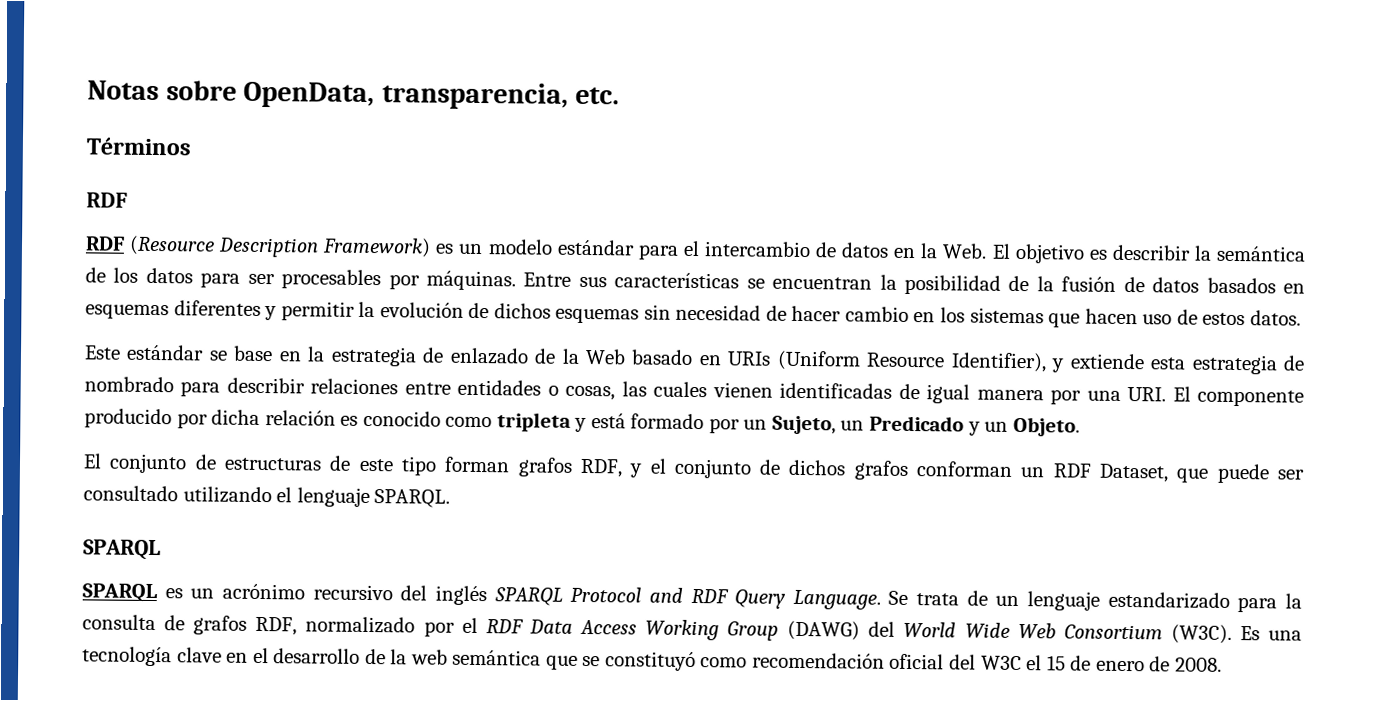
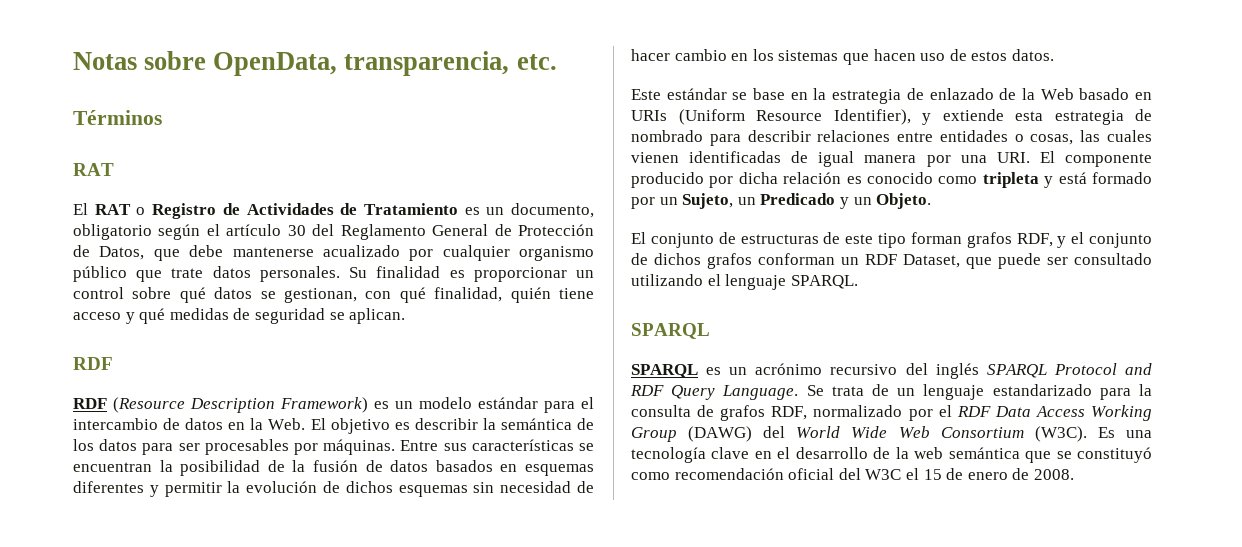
  Términos
+ RAT
+ El RAT o Registro de Actividades de Tratamiento es un documento, obligatorio según el artículo 30 del Reglamento General de Protección de Datos, que debe mantenerse acualizado por cualquier organismo público que trate datos personales. Su finalidad es proporcionar un control sobre qué datos se gestionan, con qué finalidad, quién tiene acceso y qué medidas de seguridad se aplican.

